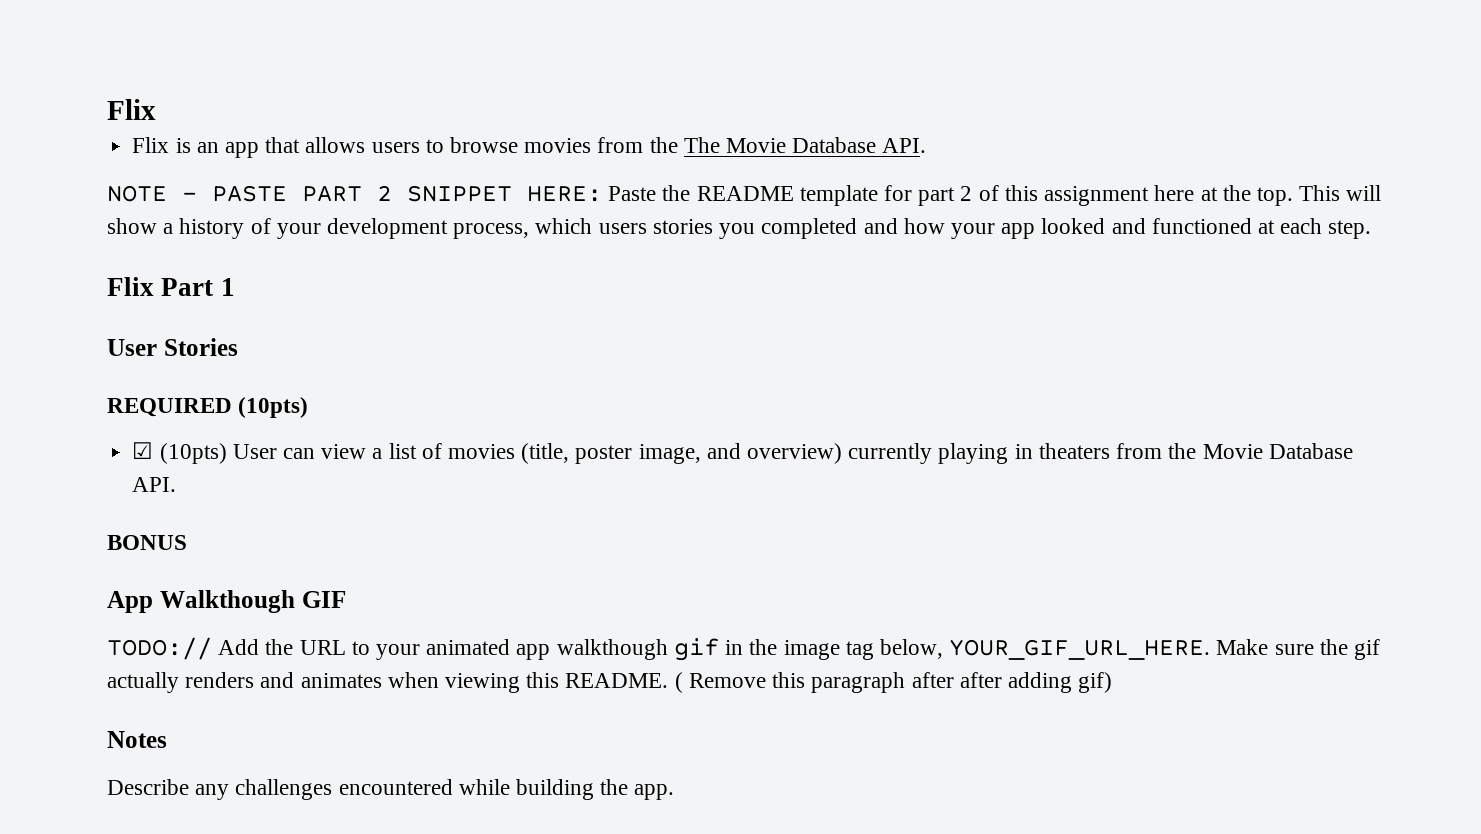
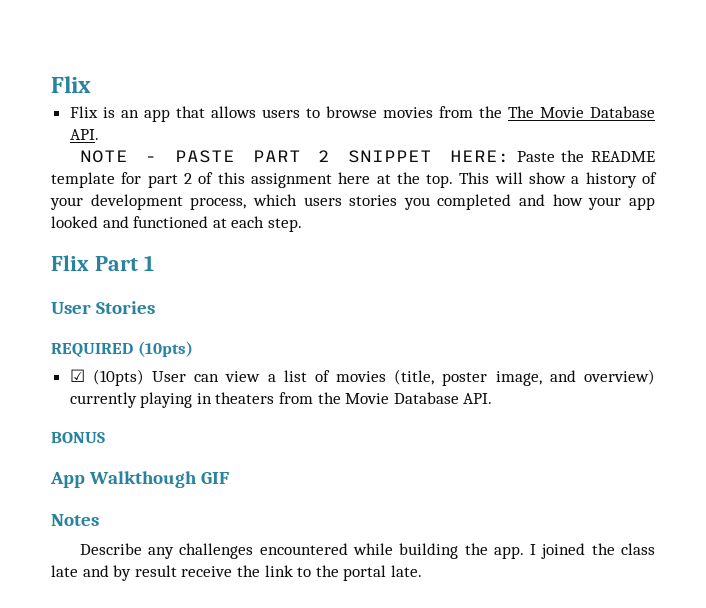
- TODO:// Add the URL to your animated app walkthough gif in the image tag below, YOUR_GIF_URL_HERE. Make sure the gif actually renders and animates when viewing this README. ( Remove this paragraph after after adding gif)
+ I joined the class late and by result receive the link to the portal late.

